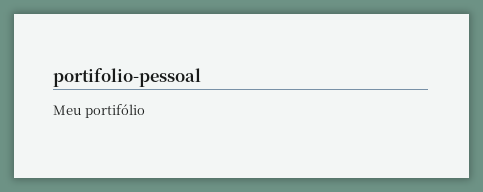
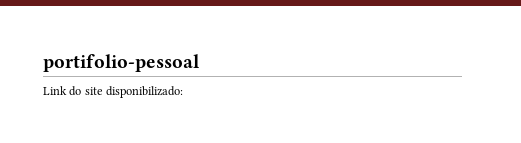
- Meu portifólio
+ Link do site disponibilizado:

